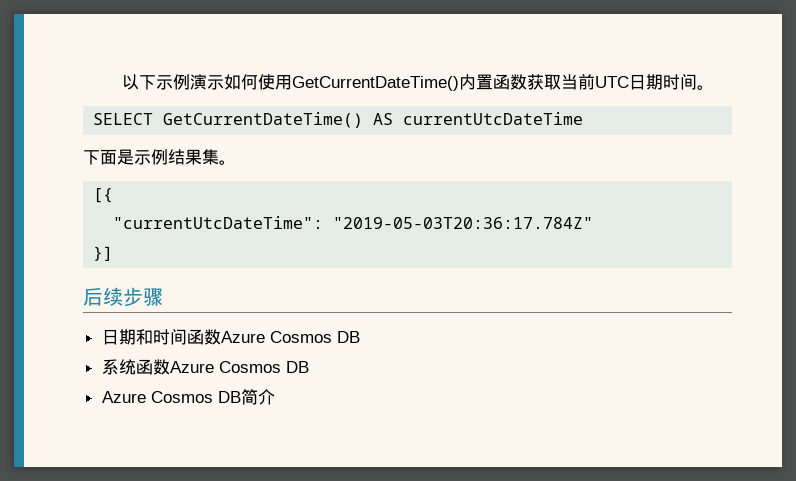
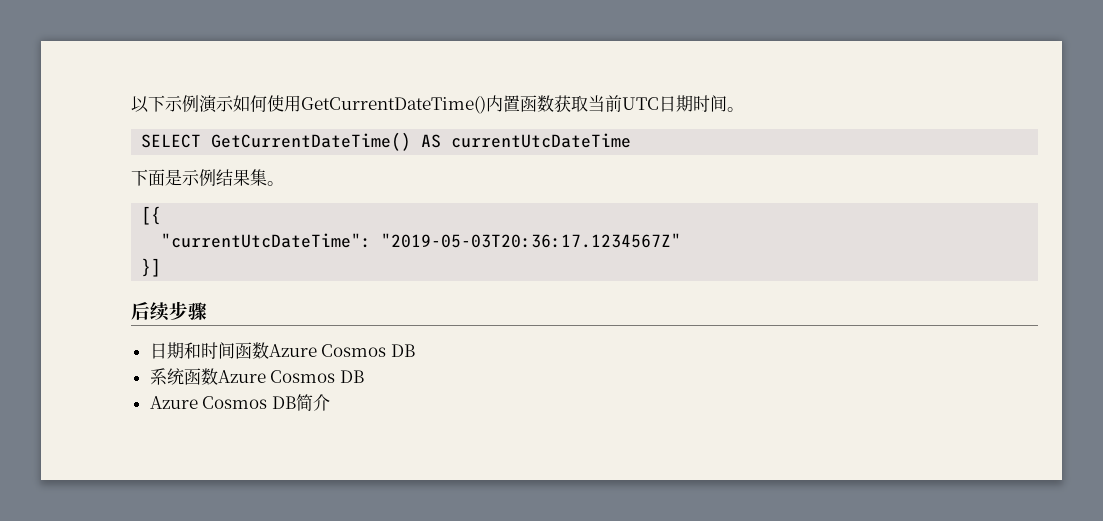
- "currentUtcDateTime": "2019-05-03T20:36:17.784Z"
+ "currentUtcDateTime": "2019-05-03T20:36:17.1234567Z"

